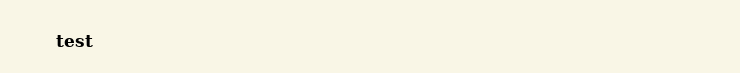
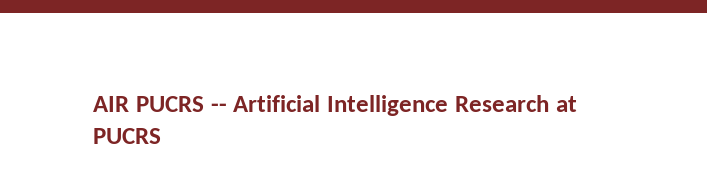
- test
+ AIR PUCRS -- Artificial Intelligence Research at PUCRS

